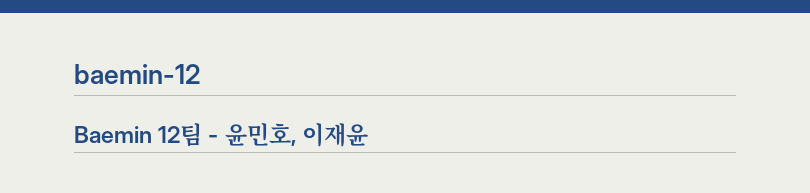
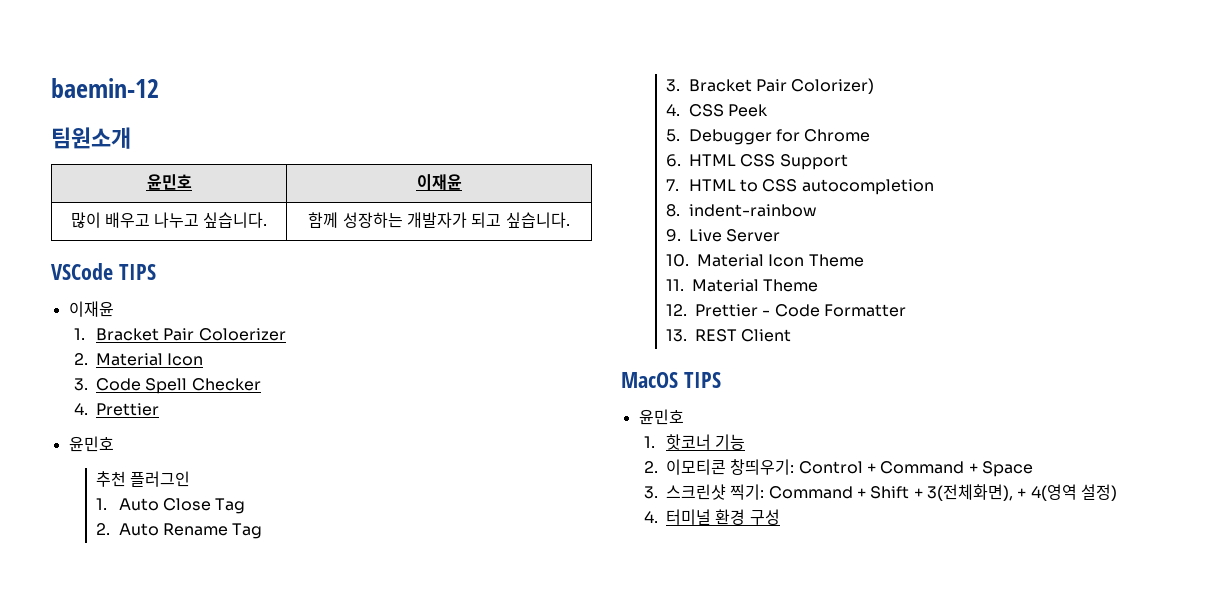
- Baemin 12팀 - 윤민호, 이재윤
+ 팀원소개
+ 윤민호 | 이재윤
+ 많이 배우고 나누고 싶습니다. | 함께 성장하는 개발자가 되고 싶습니다.
+ VSCode TIPS
+ 이재윤
+ 1. Bracket Pair Coloerizer
+ 2. Material Icon
+ 3. Code Spell Checker
+ 4. Prettier
+ 윤민호
+ 추천 플러그인
+ 1. Auto Close Tag
+ 2. Auto Rename Tag
+ 3. Bracket Pair Colorizer)
+ 4. CSS Peek
+ 5. Debugger for Chrome
+ 6. HTML CSS Support
+ 7. HTML to CSS autocompletion
+ 8. indent-rainbow
+ 9. Live Server
+ 10. Material Icon Theme
+ 11. Material Theme
+ 12. Prettier - Code Formatter
+ 13. REST Client
+ MacOS TIPS
+ 윤민호
+ 1. 핫코너 기능
+ 2. 이모티콘 창띄우기: Control + Command + Space
+ 3. 스크린샷 찍기: Command + Shift + 3(전체화면), + 4(영역 설정)
+ 4. 터미널 환경 구성

